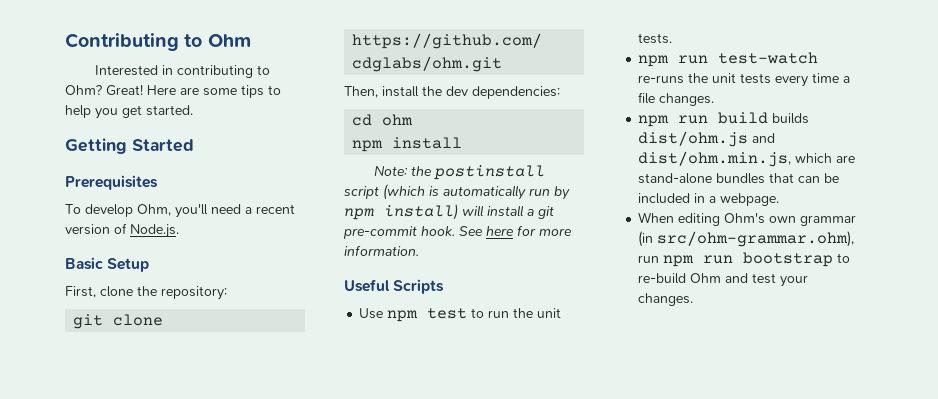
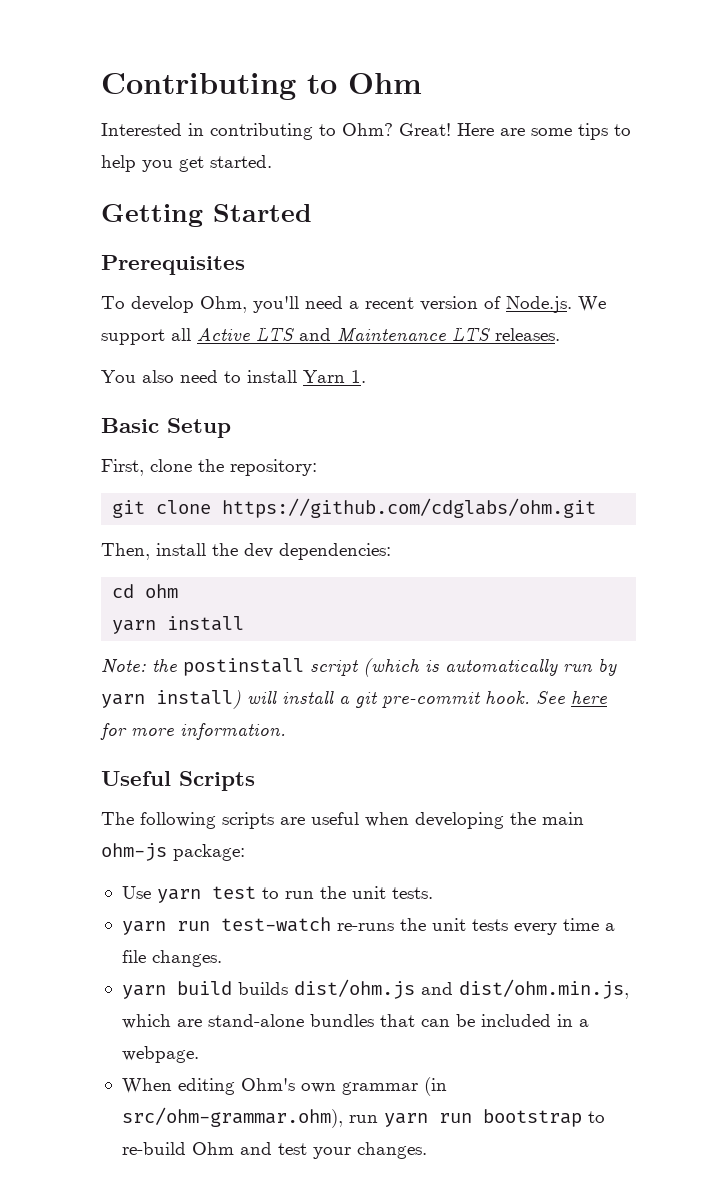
- To develop Ohm, you'll need a recent version of Node.js.
+ To develop Ohm, you'll need a recent version of Node.js. We support all Active LTS and Maintenance LTS releases.
+ You also need to install Yarn 1.
- npm install
+ yarn install
- Note: the postinstall script (which is automatically run by npm install) will install a git pre-commit hook.
+ Note: the postinstall script (which is automatically run by yarn install) will install a git pre-commit hook.
+ The following scripts are useful when developing the main ohm-js package:
- Use npm test to run the unit tests.
+ Use yarn test to run the unit tests.
- npm run test-watch re-runs the unit tests every time a file changes.
+ yarn run test-watch re-runs the unit tests every time a file changes.
- npm run build builds dist/ohm.js and dist/ohm.min.js, which are stand-alone bundles that can be included in a webpage.
+ yarn build builds dist/ohm.js and dist/ohm.min.js, which are stand-alone bundles that can be included in a webpage.
- When editing Ohm's own grammar (in src/ohm-grammar.ohm), run npm run bootstrap to re-build Ohm and test your changes.
+ When editing Ohm's own grammar (in src/ohm-grammar.ohm), run yarn run bootstrap to re-build Ohm and test your changes.

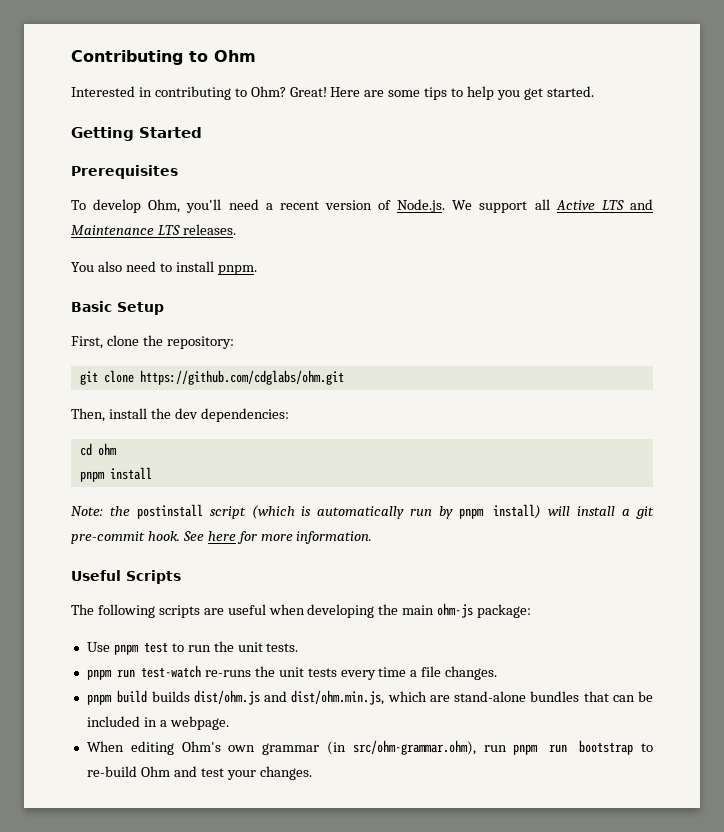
- You also need to install Yarn 1.
+ You also need to install pnpm.
- yarn install
+ pnpm install
- Note: the postinstall script (which is automatically run by yarn install) will install a git pre-commit hook.
+ Note: the postinstall script (which is automatically run by pnpm install) will install a git pre-commit hook.
- Use yarn test to run the unit tests.
+ Use pnpm test to run the unit tests.
- yarn run test-watch re-runs the unit tests every time a file changes.
+ pnpm run test-watch re-runs the unit tests every time a file changes.
- yarn build builds dist/ohm.js and dist/ohm.min.js, which are stand-alone bundles that can be included in a webpage.
+ pnpm build builds dist/ohm.js and dist/ohm.min.js, which are stand-alone bundles that can be included in a webpage.
- When editing Ohm's own grammar (in src/ohm-grammar.ohm), run yarn run bootstrap to re-build Ohm and test your changes.
+ When editing Ohm's own grammar (in src/ohm-grammar.ohm), run pnpm run bootstrap to re-build Ohm and test your changes.

